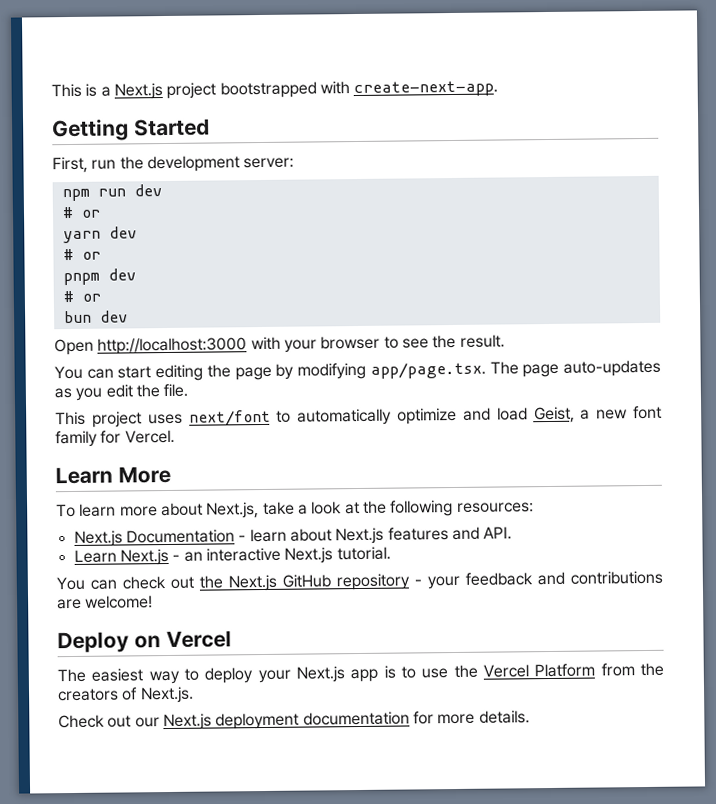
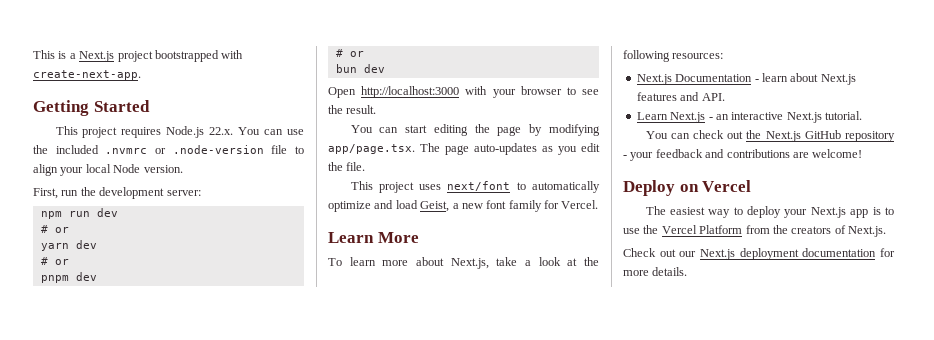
+ This project requires Node.js 22.x. You can use the included .nvmrc or .node-version file to align your local Node version.

